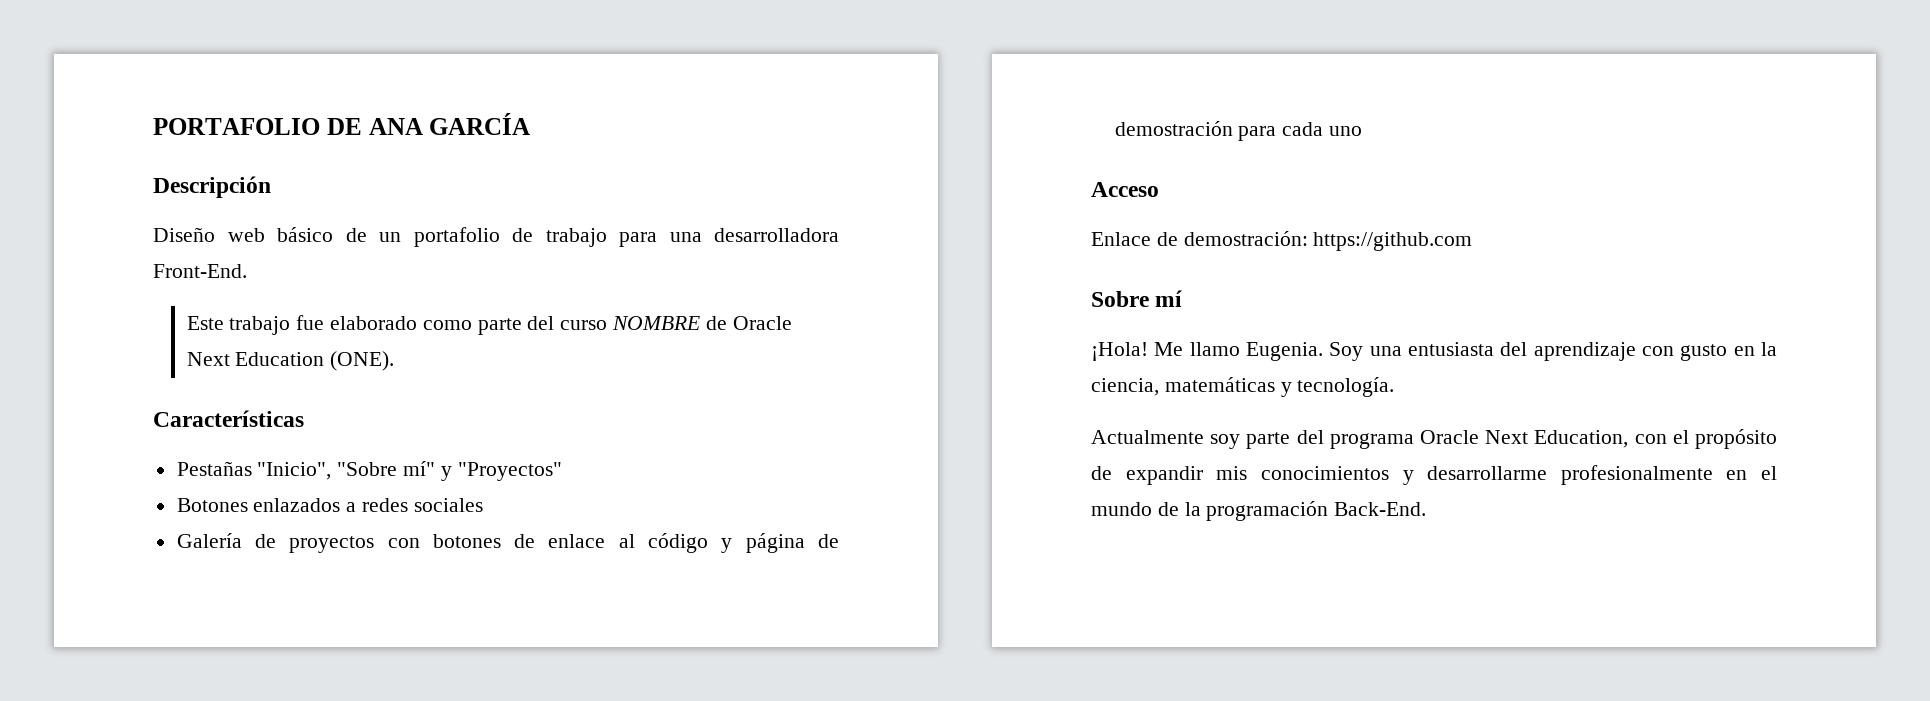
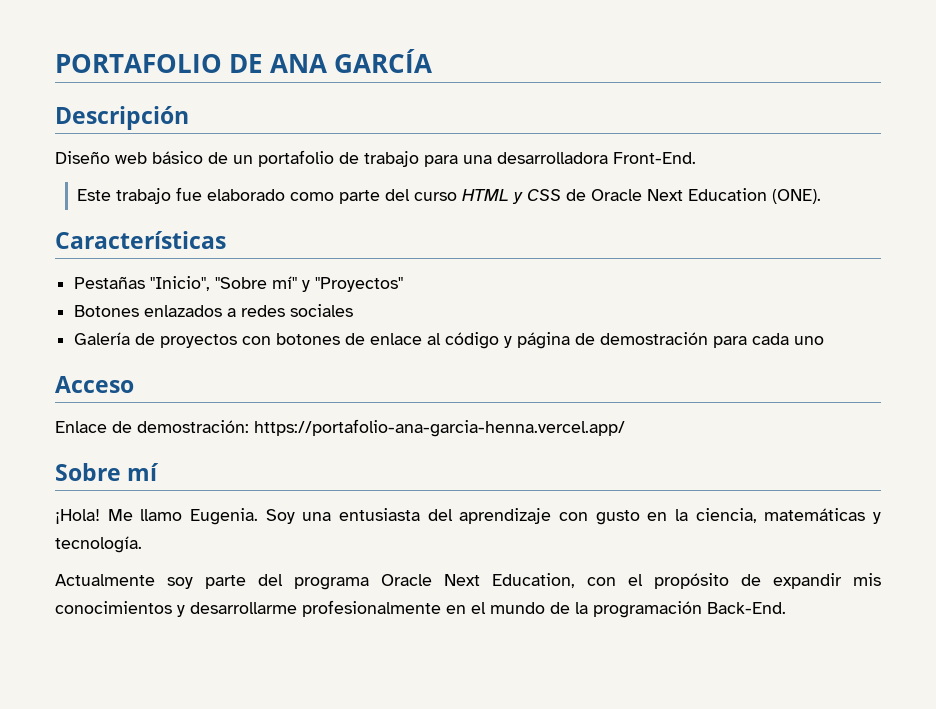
- Este trabajo fue elaborado como parte del curso NOMBRE de Oracle Next Education (ONE).
+ Este trabajo fue elaborado como parte del curso HTML y CSS de Oracle Next Education (ONE).
- Enlace de demostración: https://github.com
+ Enlace de demostración: https://portafolio-ana-garcia-henna.vercel.app/

